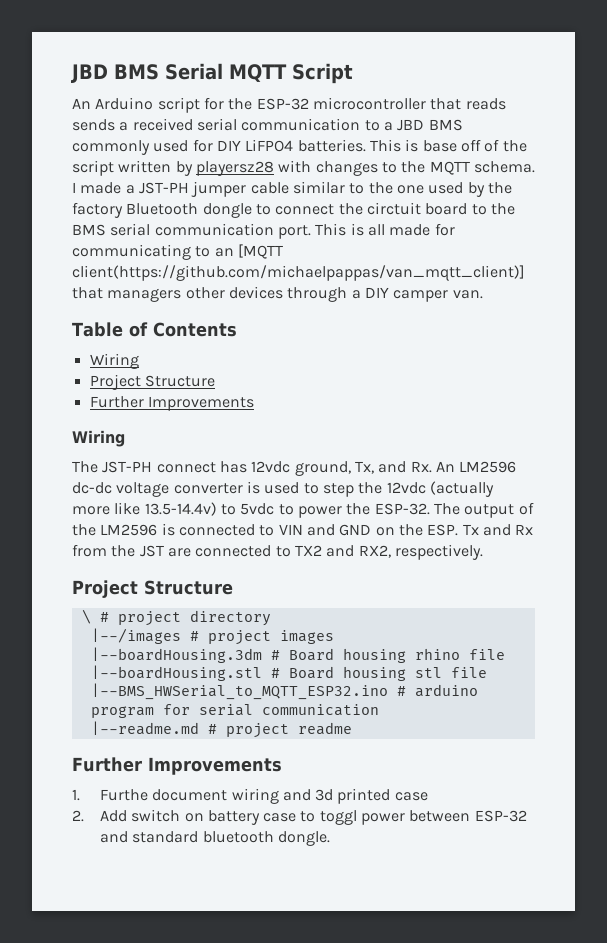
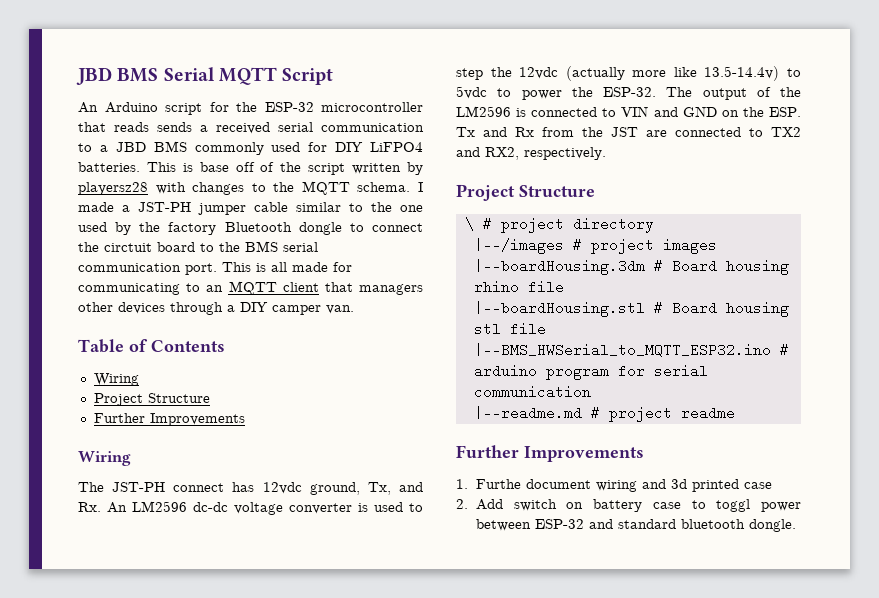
- This is all made for communicating to an [MQTT client(https://github.com/michaelpappas/van_mqtt_client)] that managers other devices through a DIY camper van.
+ This is all made for communicating to an MQTT client that managers other devices through a DIY camper van.

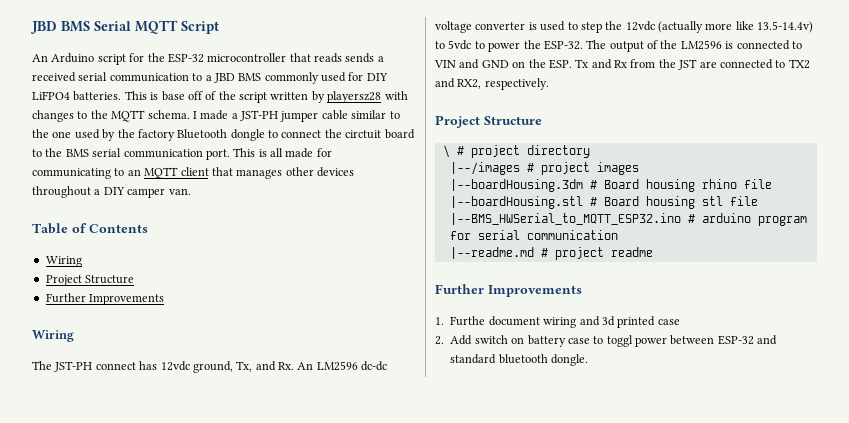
- This is all made for communicating to an MQTT client that managers other devices through a DIY camper van.
+ This is all made for communicating to an MQTT client that manages other devices throughout a DIY camper van.

